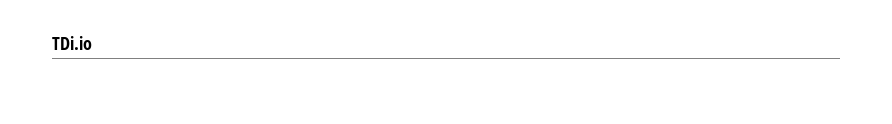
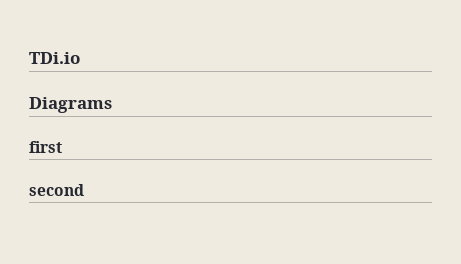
+ Diagrams
+ first
+ second

